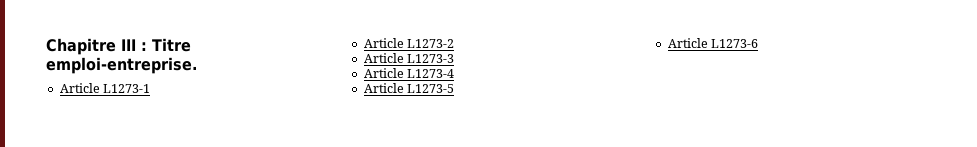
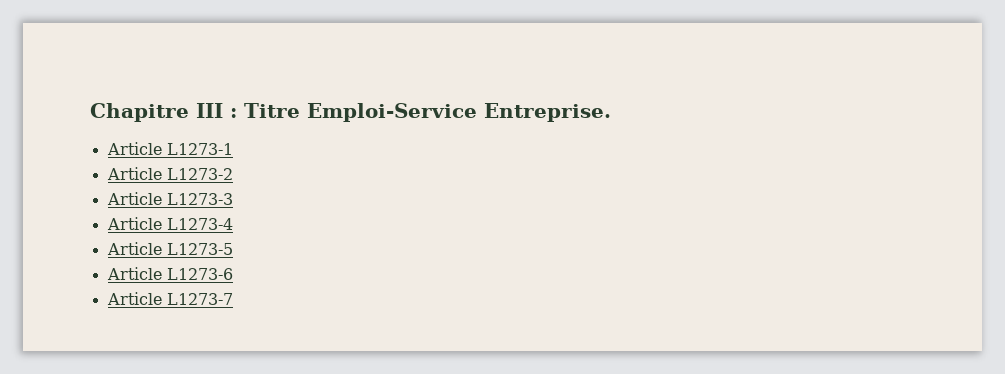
- Chapitre III : Titre emploi-entreprise.
+ Chapitre III : Titre Emploi-Service Entreprise.
+ Article L1273-7

